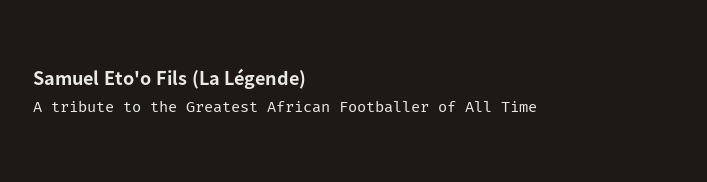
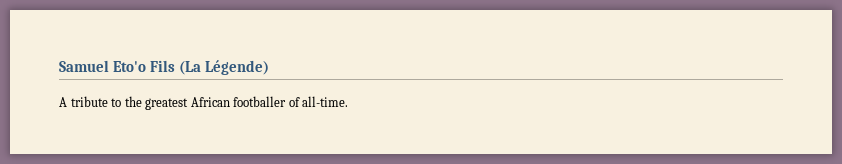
- A tribute to the Greatest African Footballer of All Time
+ A tribute to the greatest African footballer of all-time.

